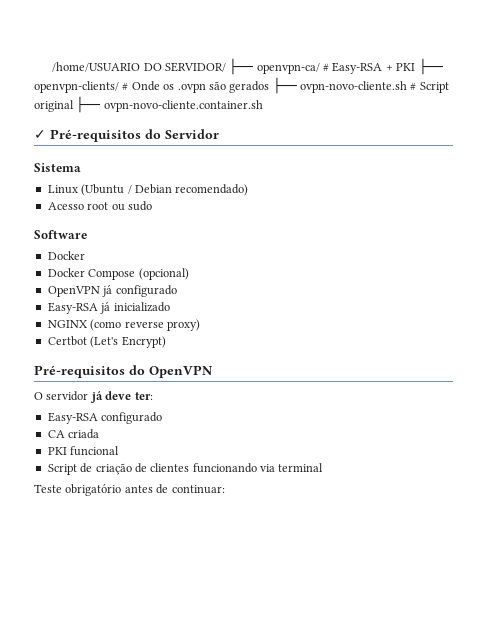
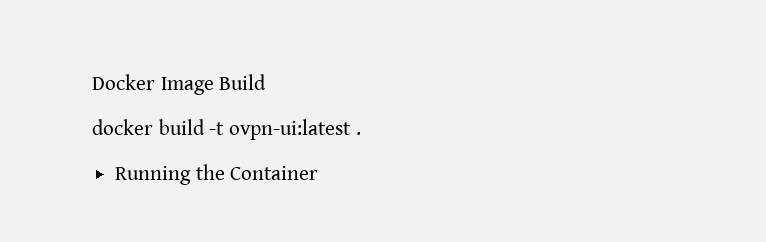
- /home/USUARIO DO SERVIDOR/ ├── openvpn-ca/ # Easy-RSA + PKI ├── openvpn-clients/ # Onde os .ovpn são gerados ├── ovpn-novo-cliente.sh # Script original ├── ovpn-novo-cliente.container.sh
- ✓ Pré-requisitos do Servidor
- Sistema
- Linux (Ubuntu / Debian recomendado)
- Acesso root ou sudo
- Software
- Docker
- Docker Compose (opcional)
- OpenVPN já configurado
- Easy-RSA já inicializado
- NGINX (como reverse proxy)
- Certbot (Let's Encrypt)
- Pré-requisitos do OpenVPN
- O servidor já deve ter:
- Easy-RSA configurado
- CA criada
- PKI funcional
- Script de criação de clientes funcionando via terminal
- Teste obrigatório antes de continuar:
+ Docker Image Build
+ docker build -t ovpn-ui:latest .
+ Running the Container

